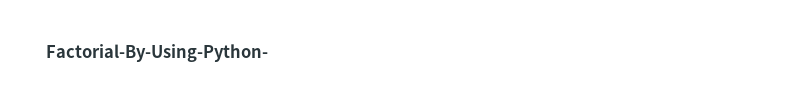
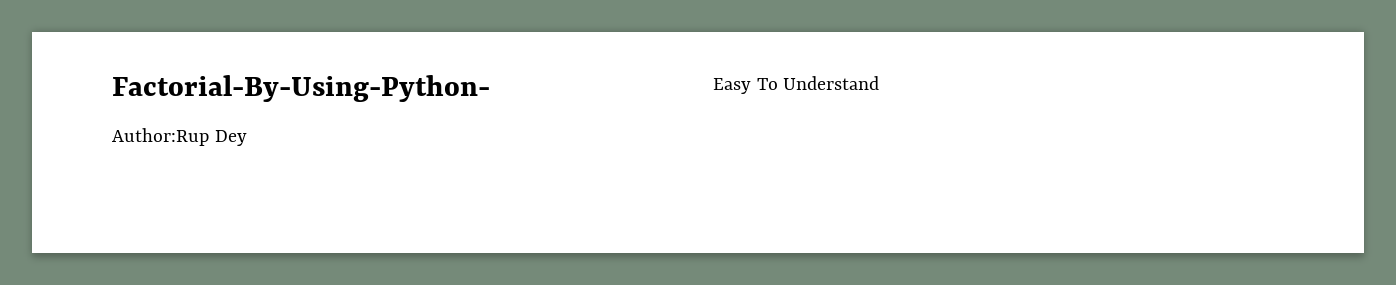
+ Author:Rup Dey
+ Easy To Understand

